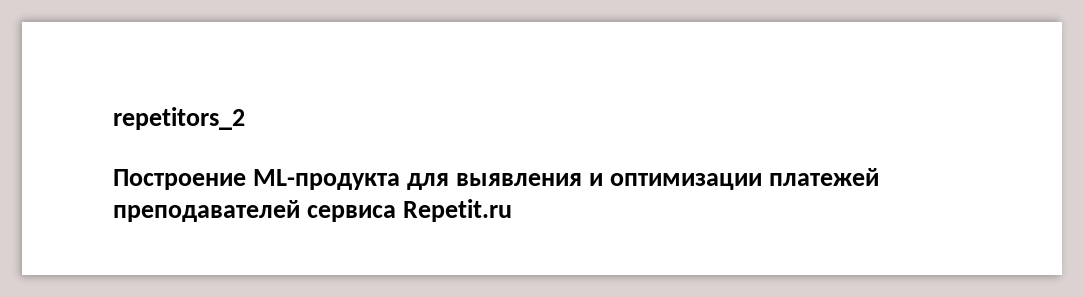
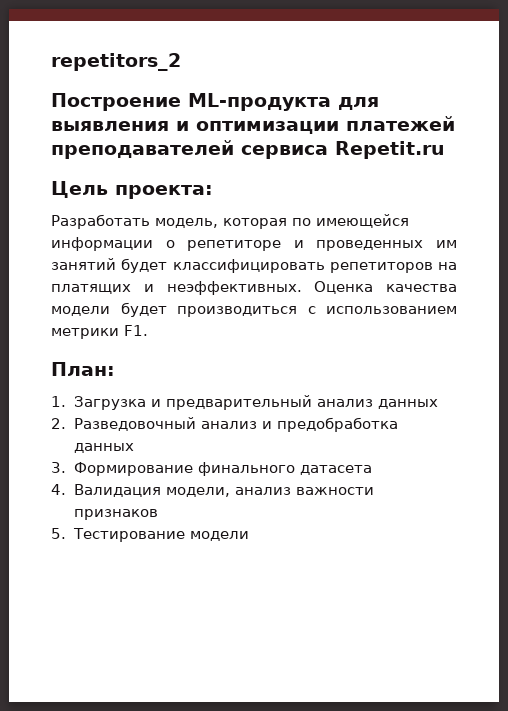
+ Цель проекта:
+ Разработать модель, которая по имеющейся информации о репетиторе и проведенных им занятий будет классифицировать репетиторов на платящих и неэффективных. Оценка качества модели будет производиться с использованием метрики F1.
+ План:
+ 1. Загрузка и предварительный анализ данных
+ 2. Разведовочный анализ и предобработка данных
+ 3. Формирование финального датасета
+ 4. Валидация модели, анализ важности признаков
+ 5. Тестирование модели

